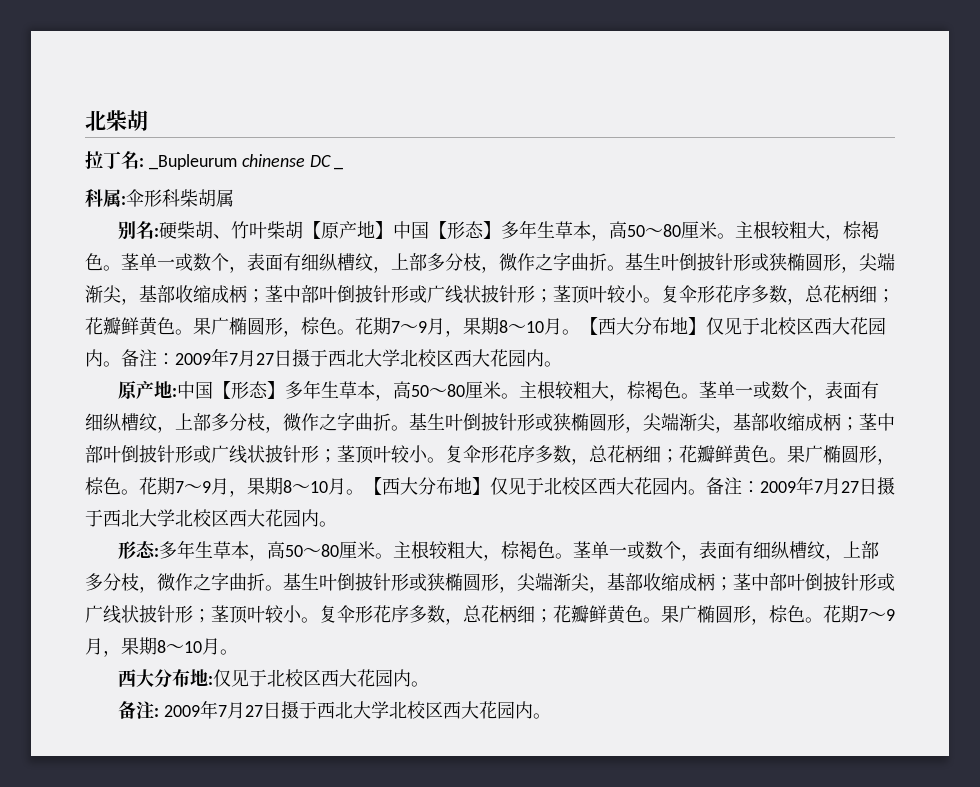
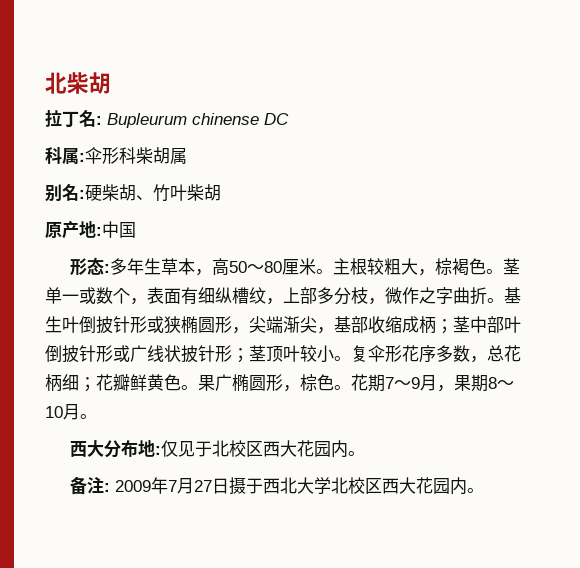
- 拉丁名: _Bupleurum chinense DC _
+ 拉丁名: Bupleurum chinense DC
- 别名:硬柴胡、竹叶柴胡【原产地】中国【形态】多年生草本，高50～80厘米。主根较粗大，棕褐色。茎单一或数个，表面有细纵槽纹，上部多分枝，微作之字曲折。基生叶倒披针形或狭椭圆形，尖端渐尖，基部收缩成柄；茎中部叶倒披针形或广线状披针形；茎顶叶较小。复伞形花序多数，总花柄细；花瓣鲜黄色。果广椭圆形，棕色。花期7～9月，果期8～10月。【西大分布地】仅见于北校区西大花园内。备注：2009年7月27日摄于西北大学北校区西大花园内。
- 原产地:中国【形态】多年生草本，高50～80厘米。主根较粗大，棕褐色。茎单一或数个，表面有细纵槽纹，上部多分枝，微作之字曲折。基生叶倒披针形或狭椭圆形，尖端渐尖，基部收缩成柄；茎中部叶倒披针形或广线状披针形；茎顶叶较小。复伞形花序多数，总花柄细；花瓣鲜黄色。果广椭圆形，棕色。花期7～9月，果期8～10月。【西大分布地】仅见于北校区西大花园内。备注：2009年7月27日摄于西北大学北校区西大花园内。
+ 别名:硬柴胡、竹叶柴胡
+ 原产地:中国

